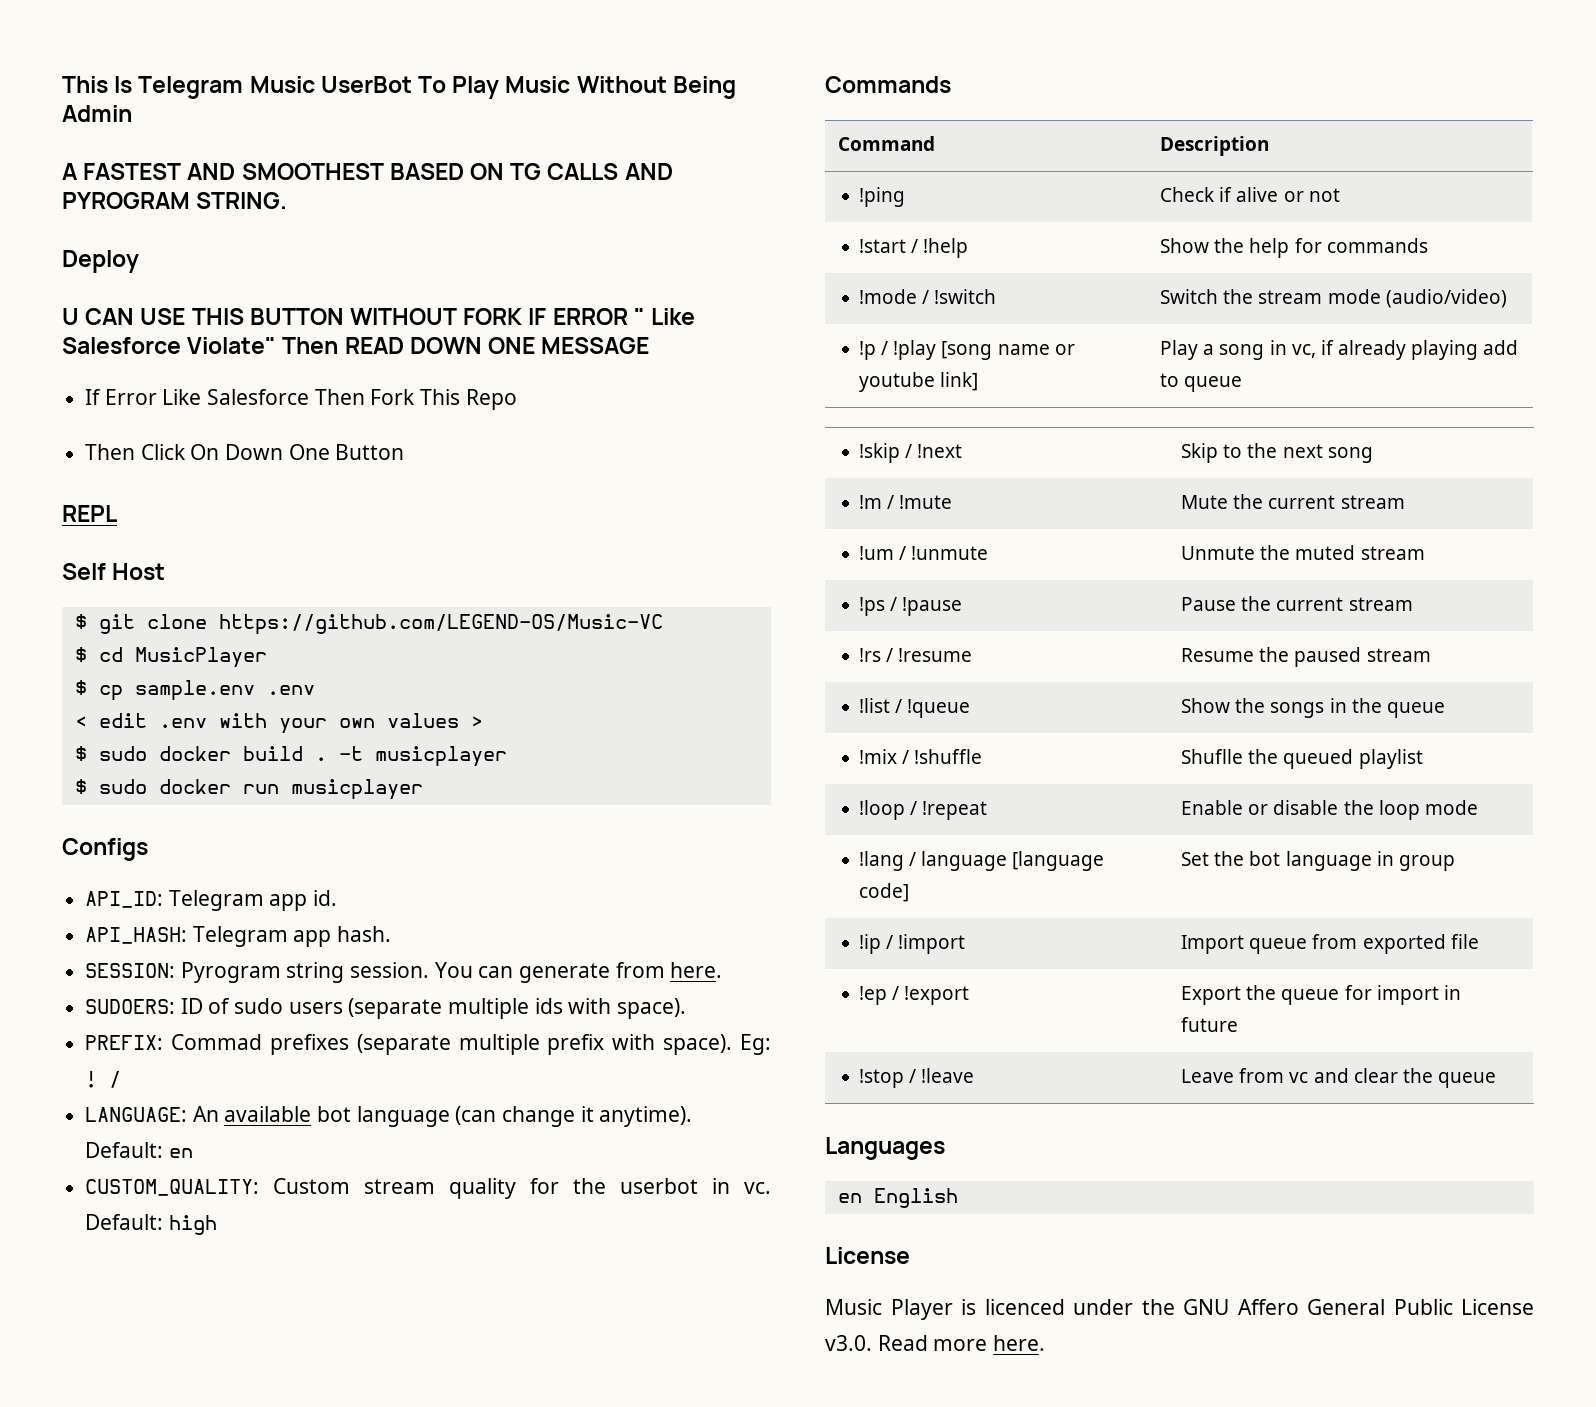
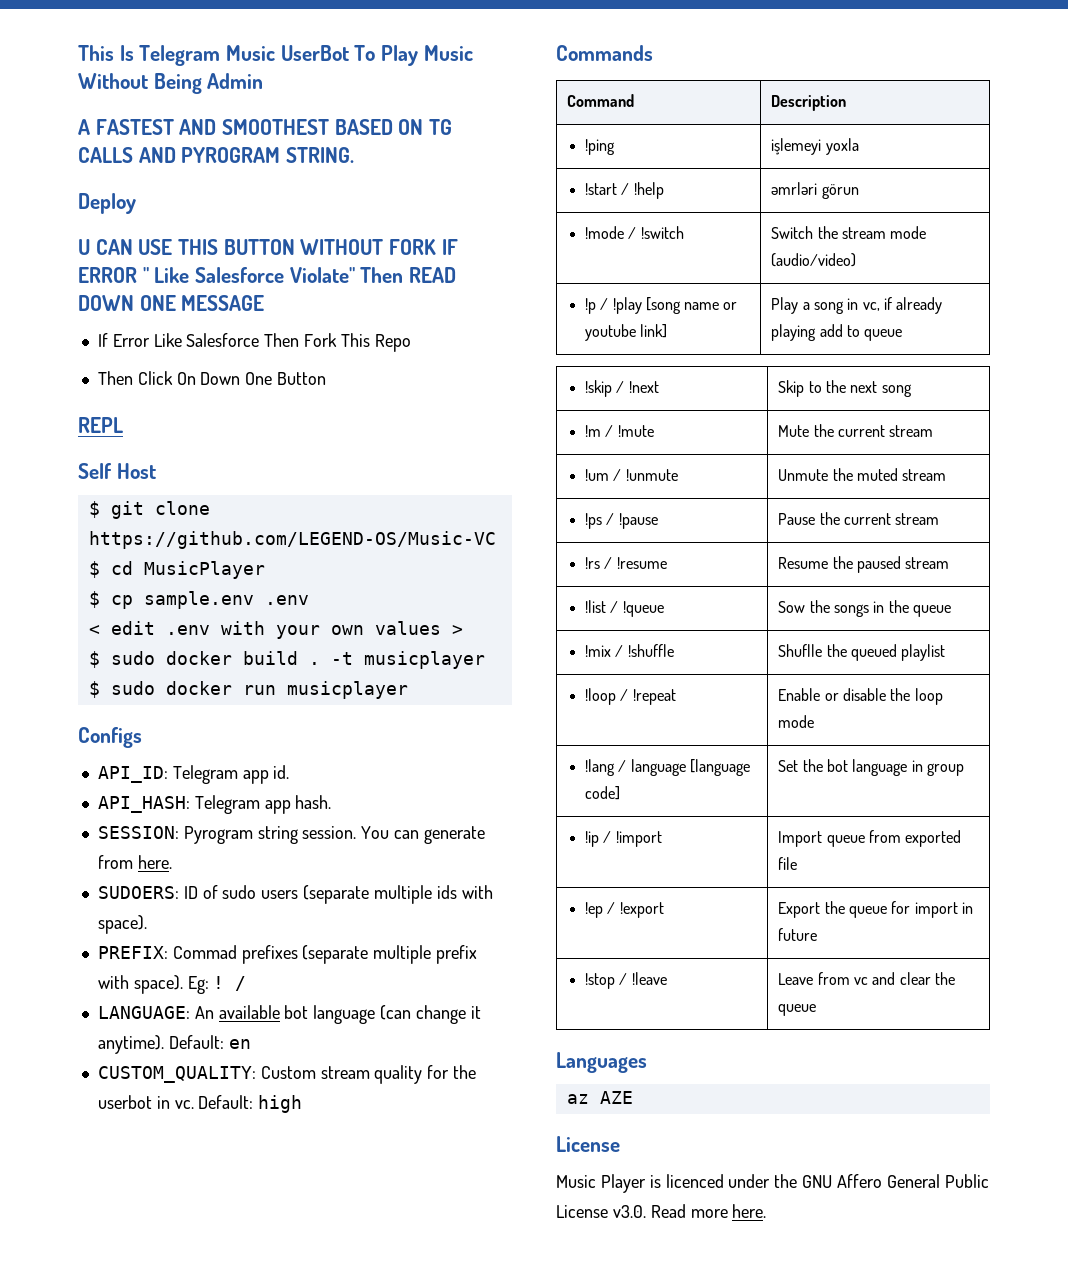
- !ping | Check if alive or not
- !start / !help | Show the help for commands
+ !ping | işlemeyi yoxla
+ !start / !help | əmrləri görun
- !list / !queue | Show the songs in the queue
+ !list / !queue | Sow the songs in the queue
- en English
+ az AZE

